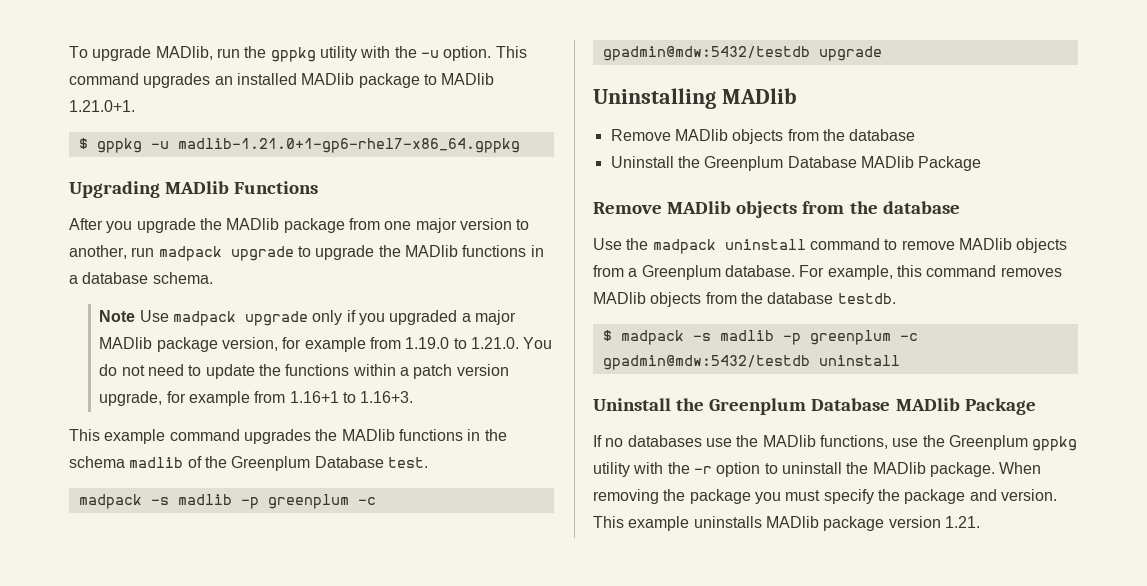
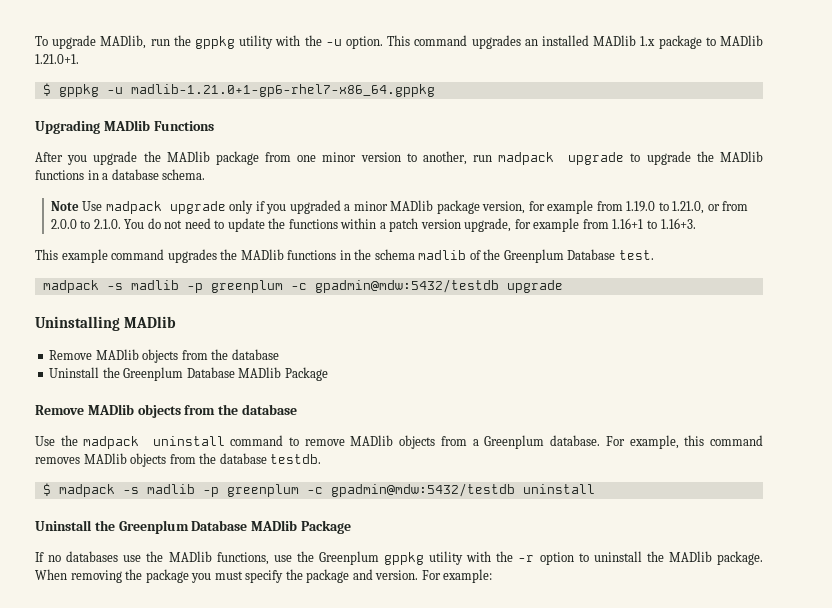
- This command upgrades an installed MADlib package to MADlib 1.21.0+1.
+ This command upgrades an installed MADlib 1.x package to MADlib 1.21.0+1.
- After you upgrade the MADlib package from one major version to another, run madpack upgrade to upgrade the MADlib functions in a database schema.
+ After you upgrade the MADlib package from one minor version to another, run madpack upgrade to upgrade the MADlib functions in a database schema.
- Note Use madpack upgrade only if you upgraded a major MADlib package version, for example from 1.19.0 to 1.21.0. You do not need to update the functions within a patch version upgrade, for example from 1.16+1 to 1.16+3.
+ Note Use madpack upgrade only if you upgraded a minor MADlib package version, for example from 1.19.0 to 1.21.0, or from 2.0.0 to 2.1.0. You do not need to update the functions within a patch version upgrade, for example from 1.16+1 to 1.16+3.
- This example uninstalls MADlib package version 1.21.
+ For example:

